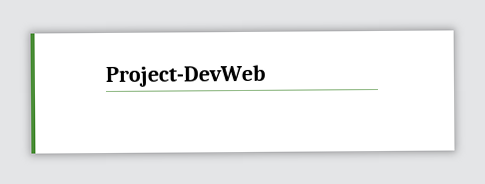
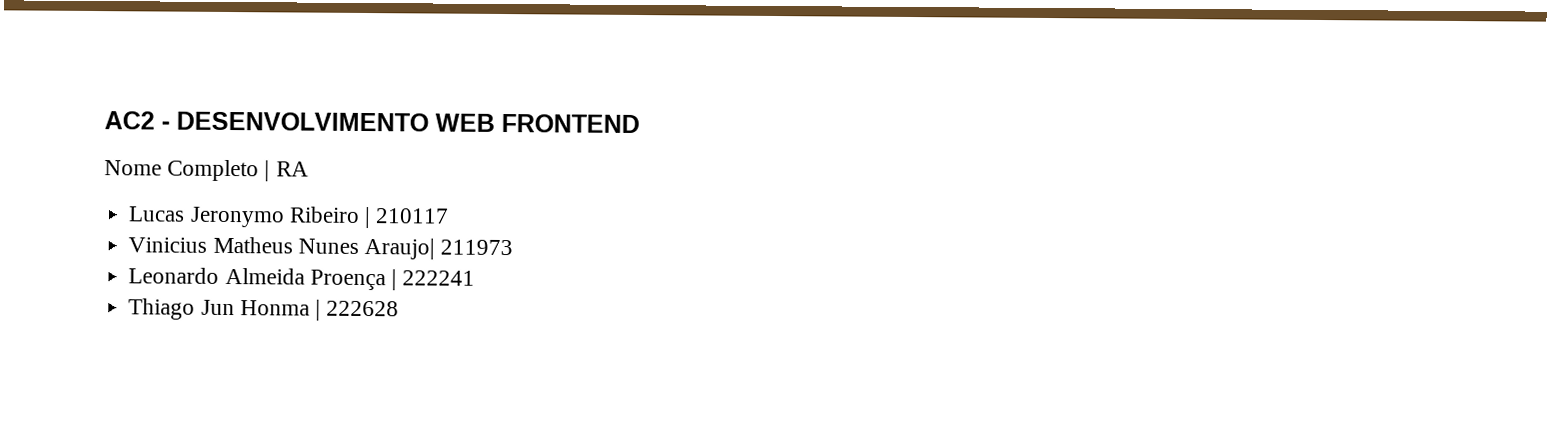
- Project-DevWeb
+ AC2 - DESENVOLVIMENTO WEB FRONTEND
+ Nome Completo | RA
+ Lucas Jeronymo Ribeiro | 210117
+ Vinicius Matheus Nunes Araujo| 211973
+ Leonardo Almeida Proença | 222241
+ Thiago Jun Honma | 222628

